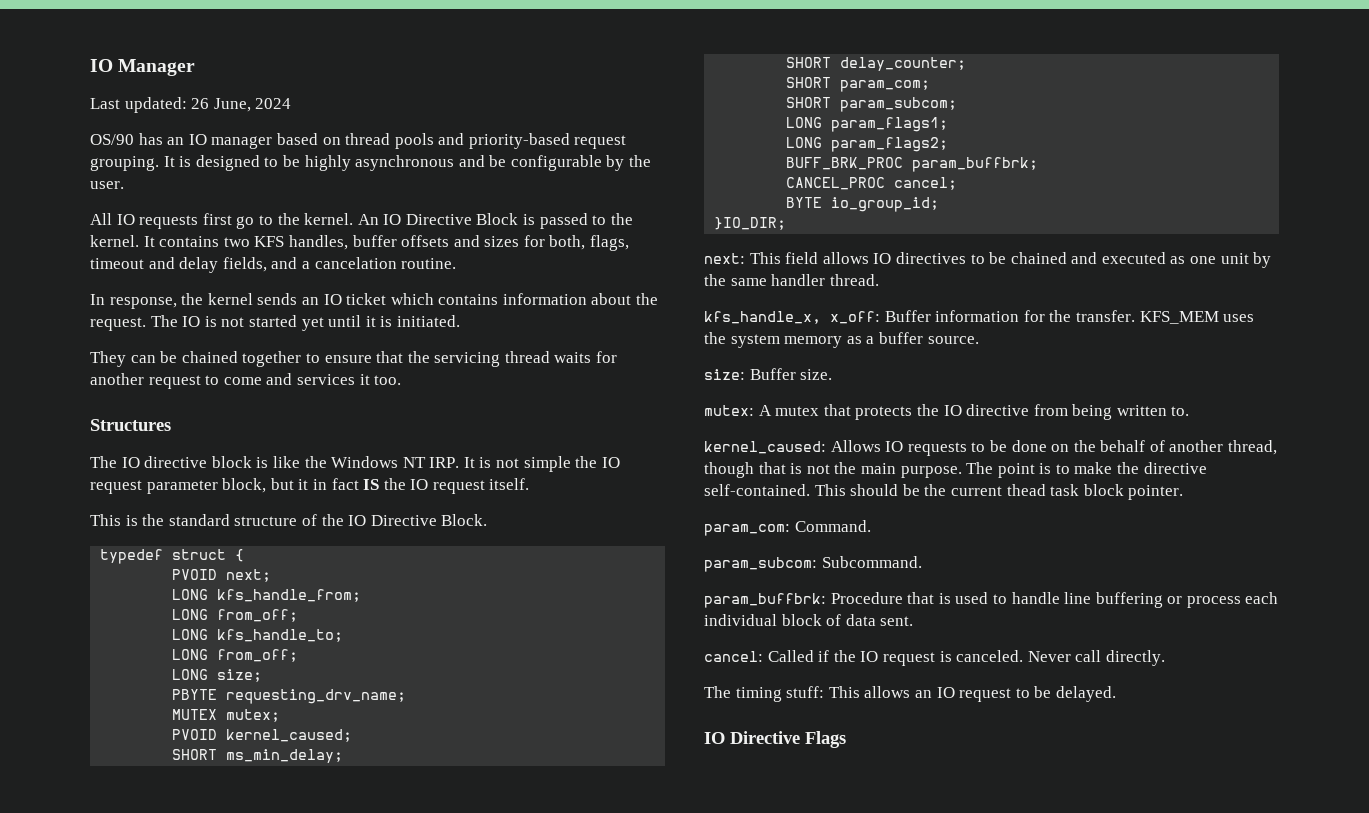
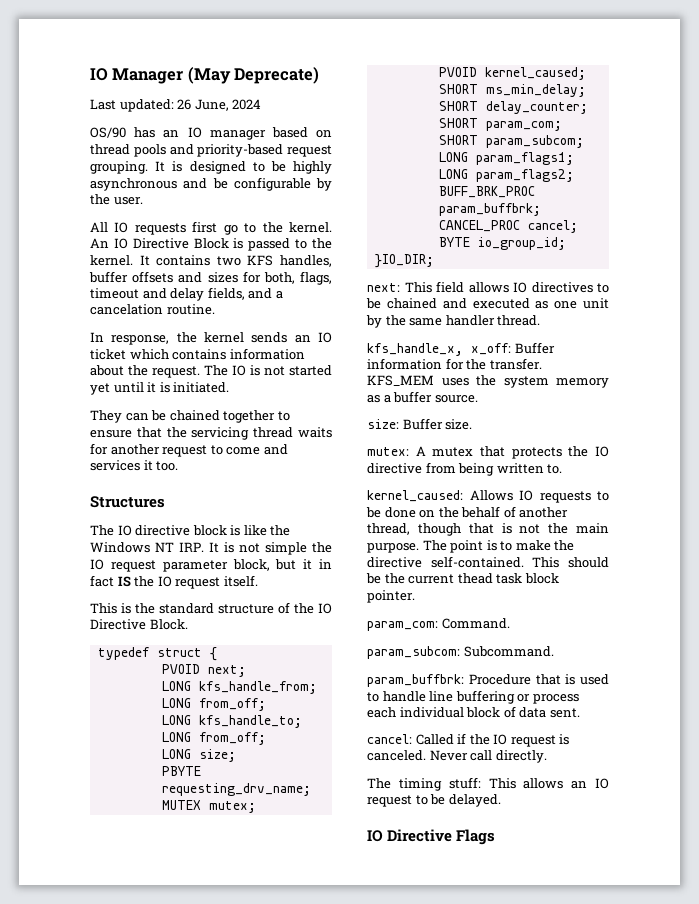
- IO Manager
+ IO Manager (May Deprecate)

